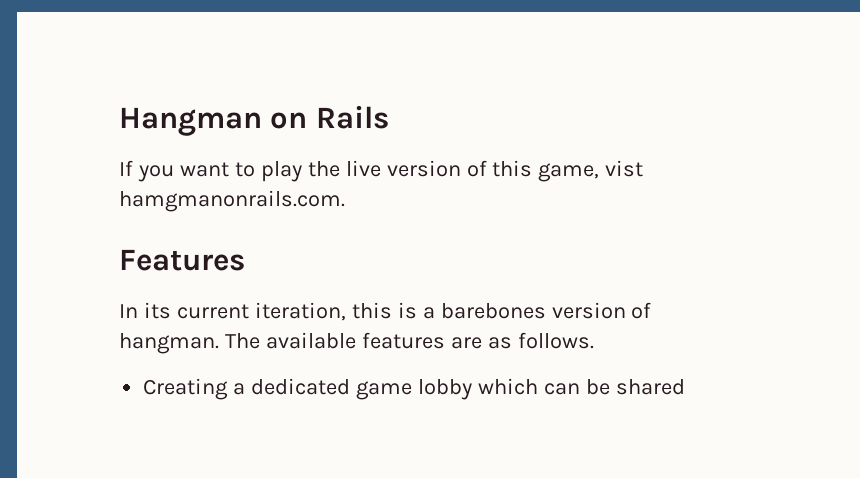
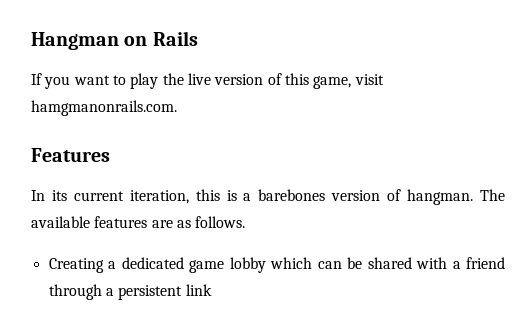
- If you want to play the live version of this game, vist hamgmanonrails.com.
+ If you want to play the live version of this game, visit hamgmanonrails.com.
- Creating a dedicated game lobby which can be shared
+ Creating a dedicated game lobby which can be shared with a friend through a persistent link

